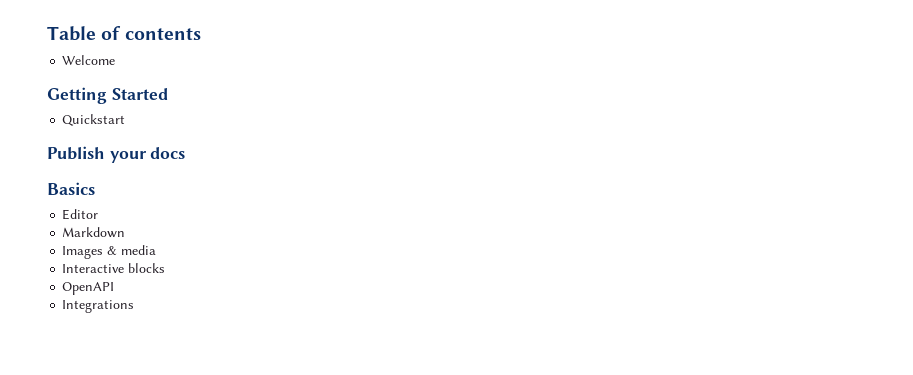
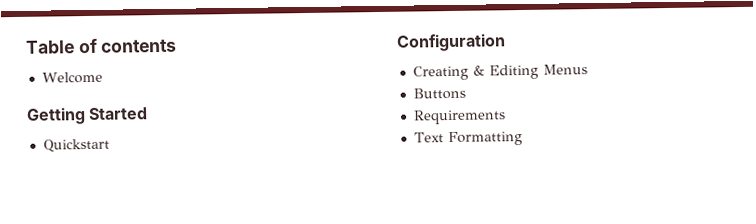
- Publish your docs
- Basics
- Editor
- Markdown
- Images & media
- Interactive blocks
- OpenAPI
- Integrations
+ Configuration
+ Creating & Editing Menus
+ Buttons
+ Requirements
+ Text Formatting

